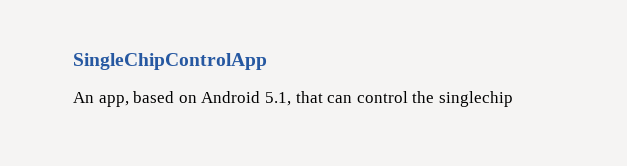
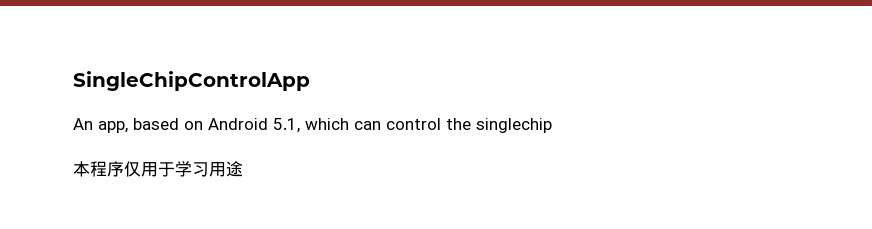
- An app, based on Android 5.1, that can control the singlechip
+ An app, based on Android 5.1, which can control the singlechip
+ 本程序仅用于学习用途

